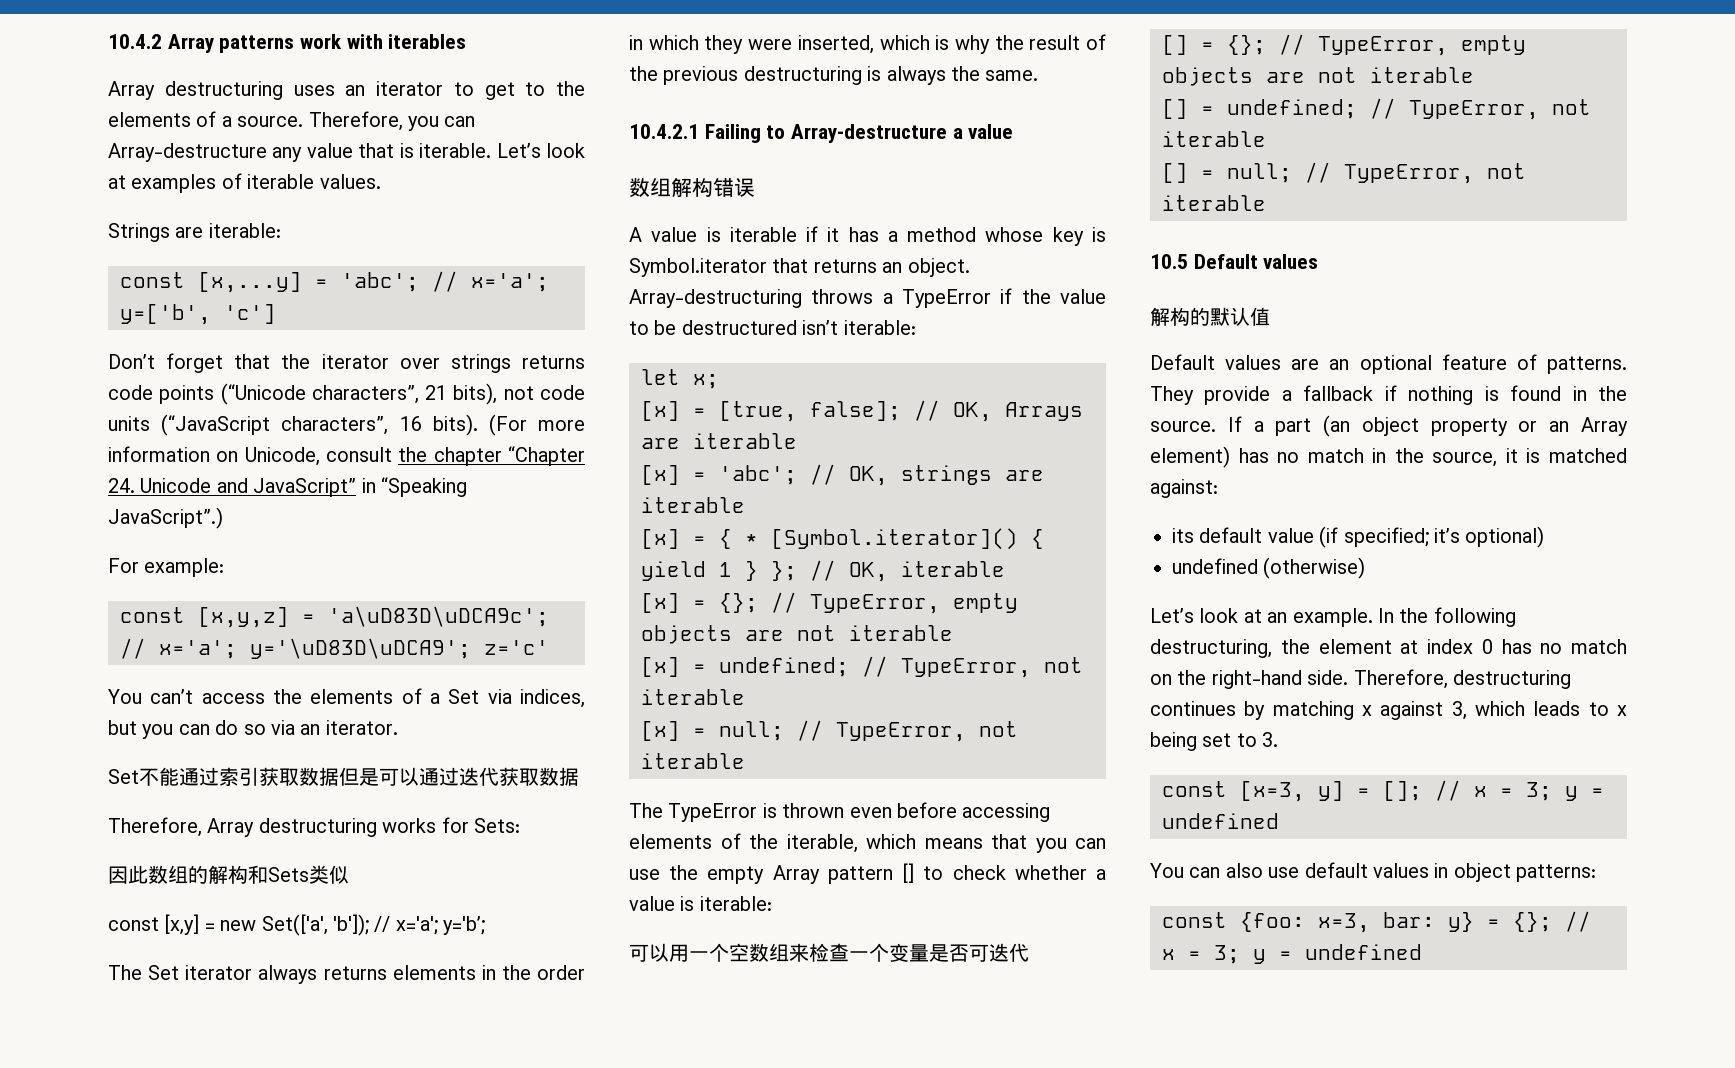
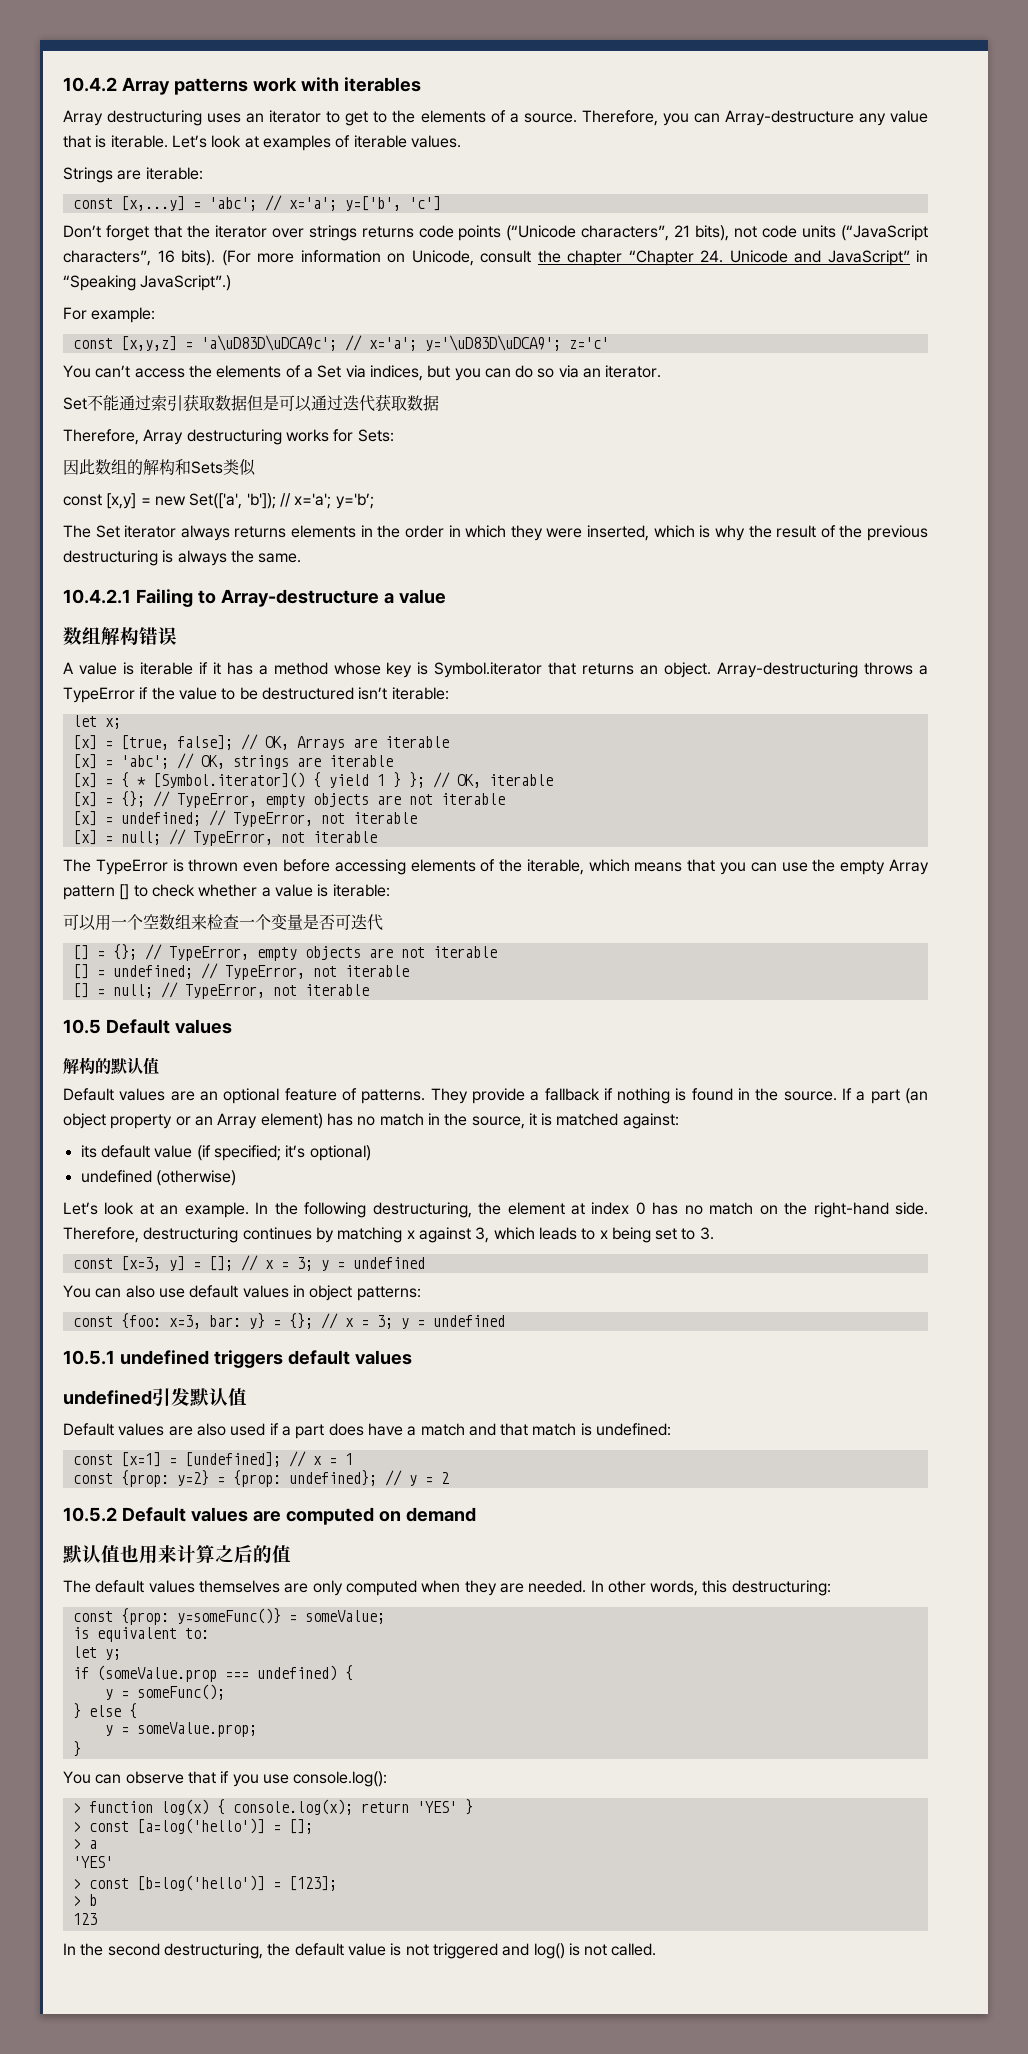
+ 10.5.1 undefined triggers default values
+ undefined引发默认值
+ Default values are also used if a part does have a match and that match is undefined:
+ const [x=1] = [undefined]; // x = 1
+ const {prop: y=2} = {prop: undefined}; // y = 2
+ 10.5.2 Default values are computed on demand
+ 默认值也用来计算之后的值
+ The default values themselves are only computed when they are needed. In other words, this destructuring:
+ const {prop: y=someFunc()} = someValue;
+ is equivalent to:
+ let y;
+ if (someValue.prop === undefined) {
+ y = someFunc();
+ } else {
+ y = someValue.prop;
+ }
+ You can observe that if you use console.log():
+ > function log(x) { console.log(x); return 'YES' }
+ > const [a=log('hello')] = [];
+ > a
+ 'YES'
+ > const [b=log('hello')] = [123];
+ > b
+ 123
+ In the second destructuring, the default value is not triggered and log() is not called.

